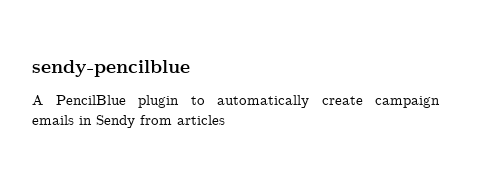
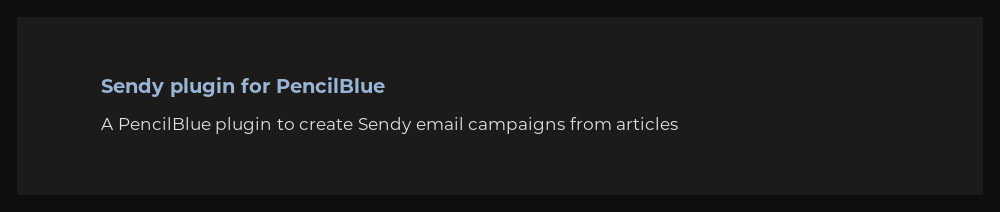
- sendy-pencilblue
+ Sendy plugin for PencilBlue
- A PencilBlue plugin to automatically create campaign emails in Sendy from articles
+ A PencilBlue plugin to create Sendy email campaigns from articles

